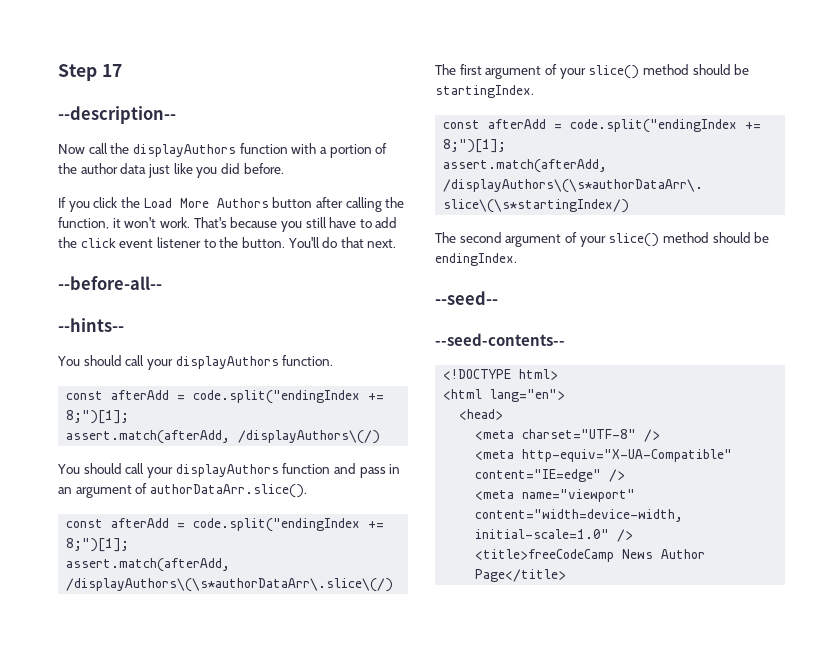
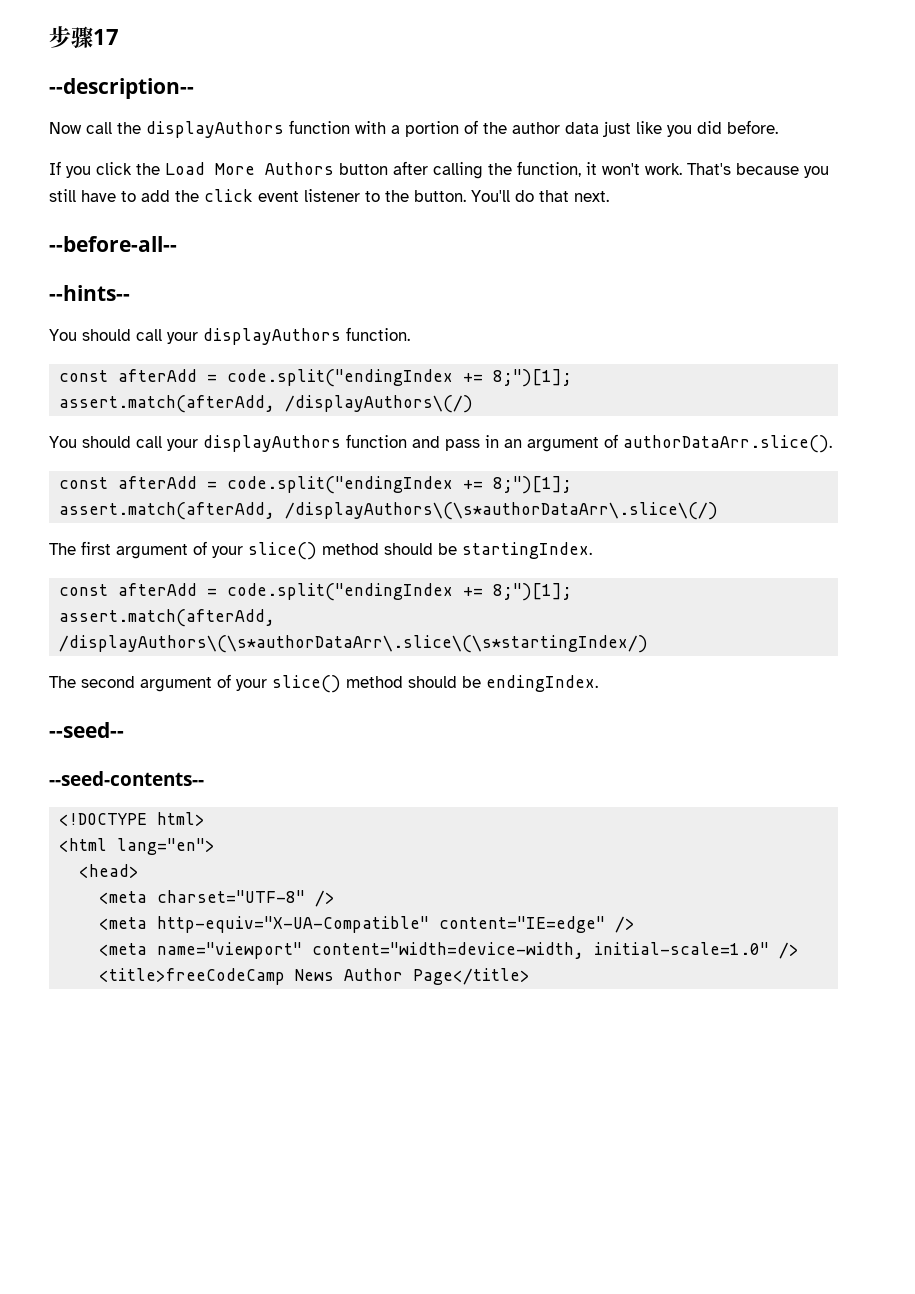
- Step 17
+ 步骤17

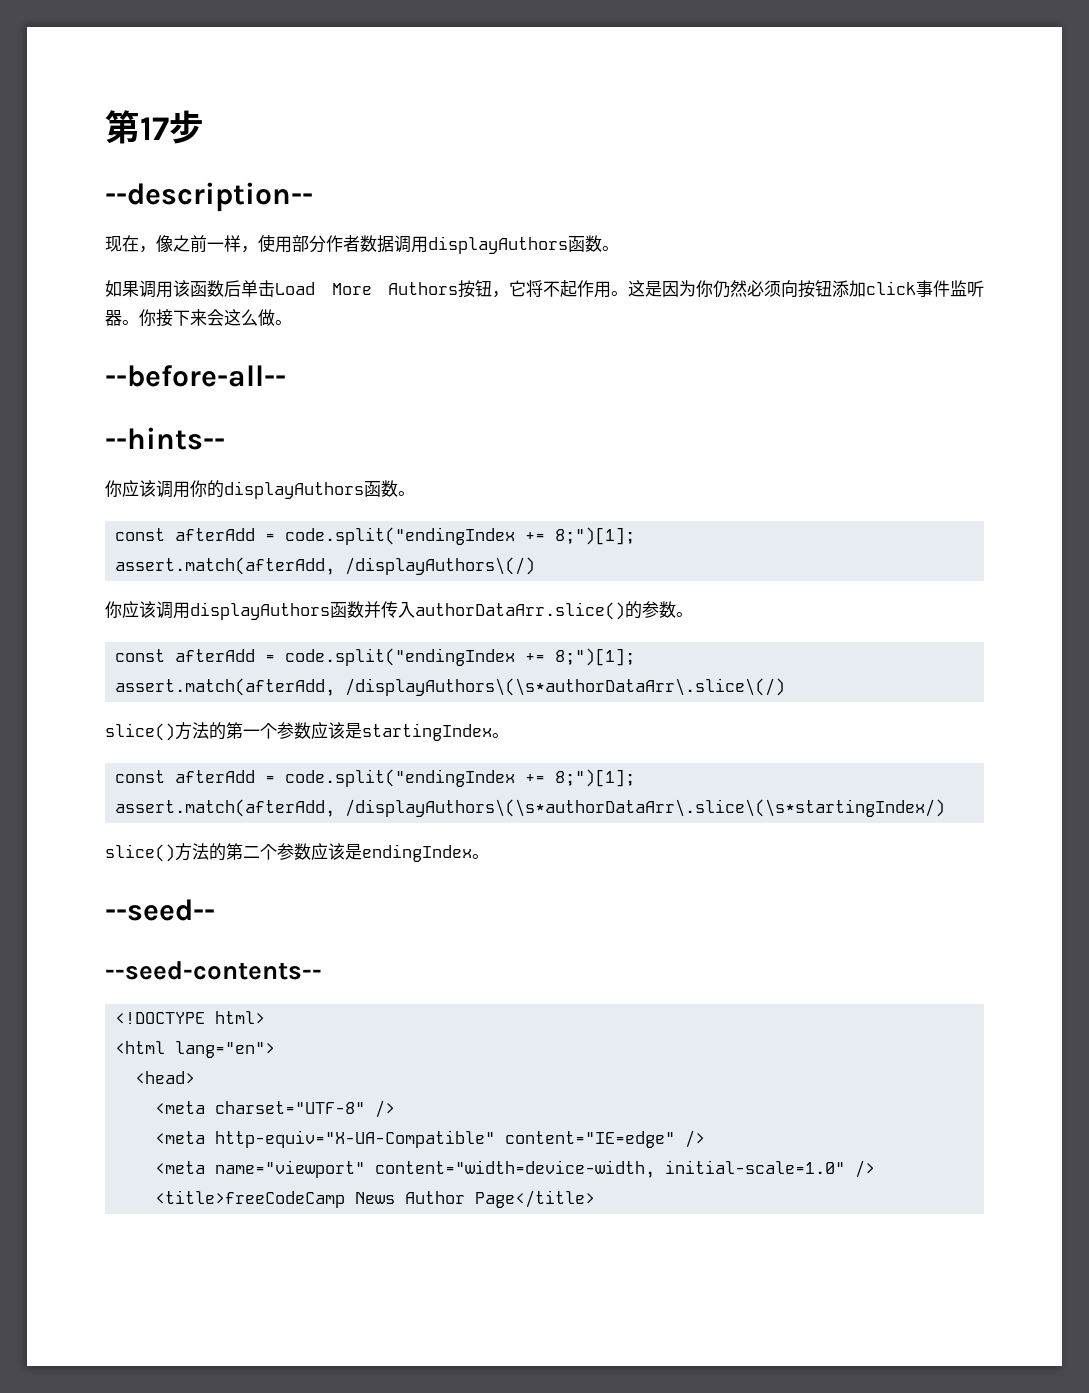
- 步骤17
+ 第17步
- Now call the displayAuthors function with a portion of the author data just like you did before.
- If you click the Load More Authors button after calling the function, it won't work. That's because you still have to add the click event listener to the button. You'll do that next.
+ 现在，像之前一样，使用部分作者数据调用displayAuthors函数。
+ 如果调用该函数后单击Load More Authors按钮，它将不起作用。这是因为你仍然必须向按钮添加click事件监听器。你接下来会这么做。
  --before-all--
  --hints--
- You should call your displayAuthors function.
+ 你应该调用你的displayAuthors函数。
- You should call your displayAuthors function and pass in an argument of authorDataArr.slice().
+ 你应该调用displayAuthors函数并传入authorDataArr.slice()的参数。
- The first argument of your slice() method should be startingIndex.
+ slice()方法的第一个参数应该是startingIndex。
- The second argument of your slice() method should be endingIndex.
+ slice()方法的第二个参数应该是endingIndex。

